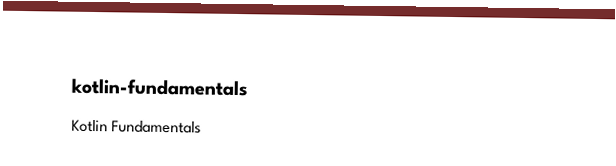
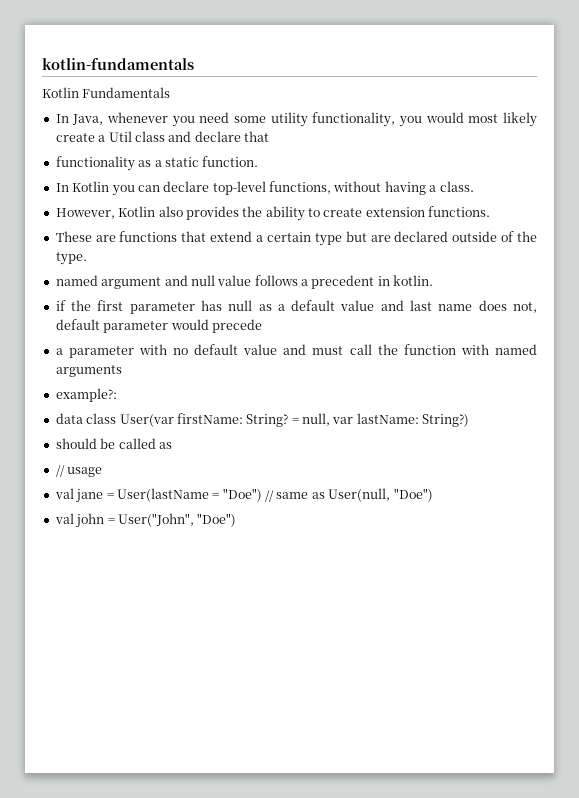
+ In Java, whenever you need some utility functionality, you would most likely create a Util class and declare that
+ functionality as a static function.
+ In Kotlin you can declare top-level functions, without having a class.
+ However, Kotlin also provides the ability to create extension functions.
+ These are functions that extend a certain type but are declared outside of the type.
+ named argument and null value follows a precedent in kotlin.
+ if the first parameter has null as a default value and last name does not, default parameter would precede
+ a parameter with no default value and must call the function with named arguments
+ example?:
+ data class User(var firstName: String? = null, var lastName: String?)
+ should be called as
+ // usage
+ val jane = User(lastName = "Doe") // same as User(null, "Doe")
+ val john = User("John", "Doe")

